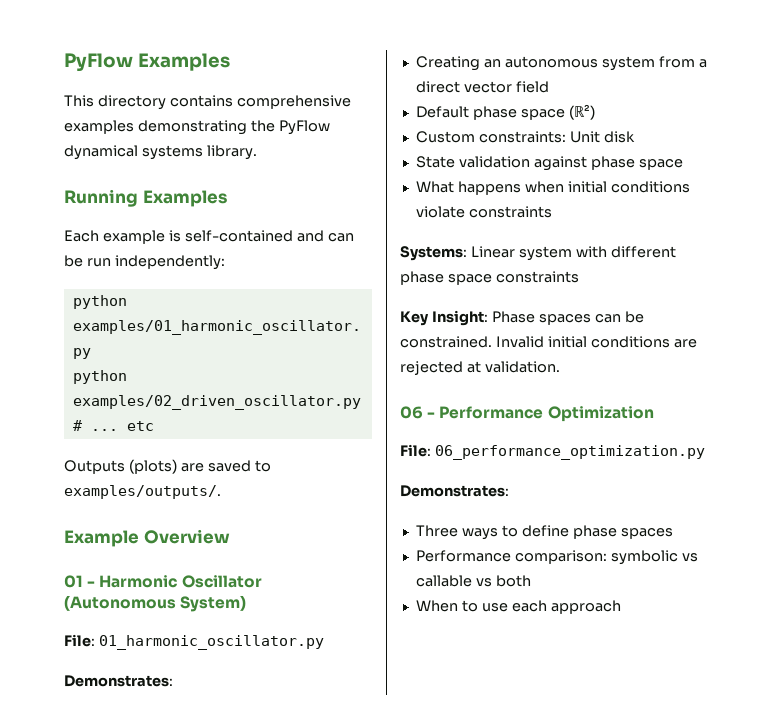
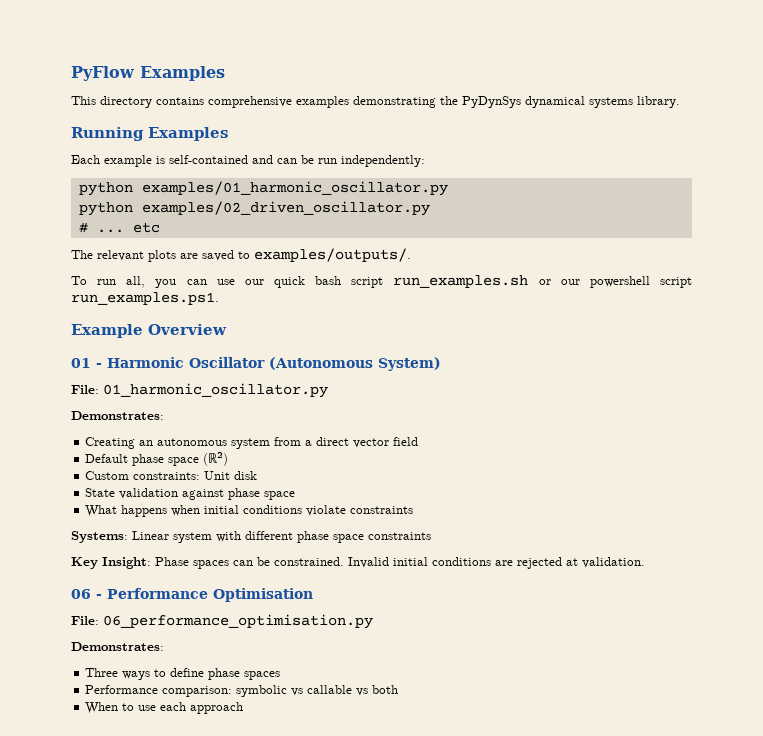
- This directory contains comprehensive examples demonstrating the PyFlow dynamical systems library.
+ This directory contains comprehensive examples demonstrating the PyDynSys dynamical systems library.
- Outputs (plots) are saved to examples/outputs/.
+ The relevant plots are saved to examples/outputs/.
+ To run all, you can use our quick bash script run_examples.sh or our powershell script run_examples.ps1.
- 06 - Performance Optimization
- File: 06_performance_optimization.py
+ 06 - Performance Optimisation
+ File: 06_performance_optimisation.py

